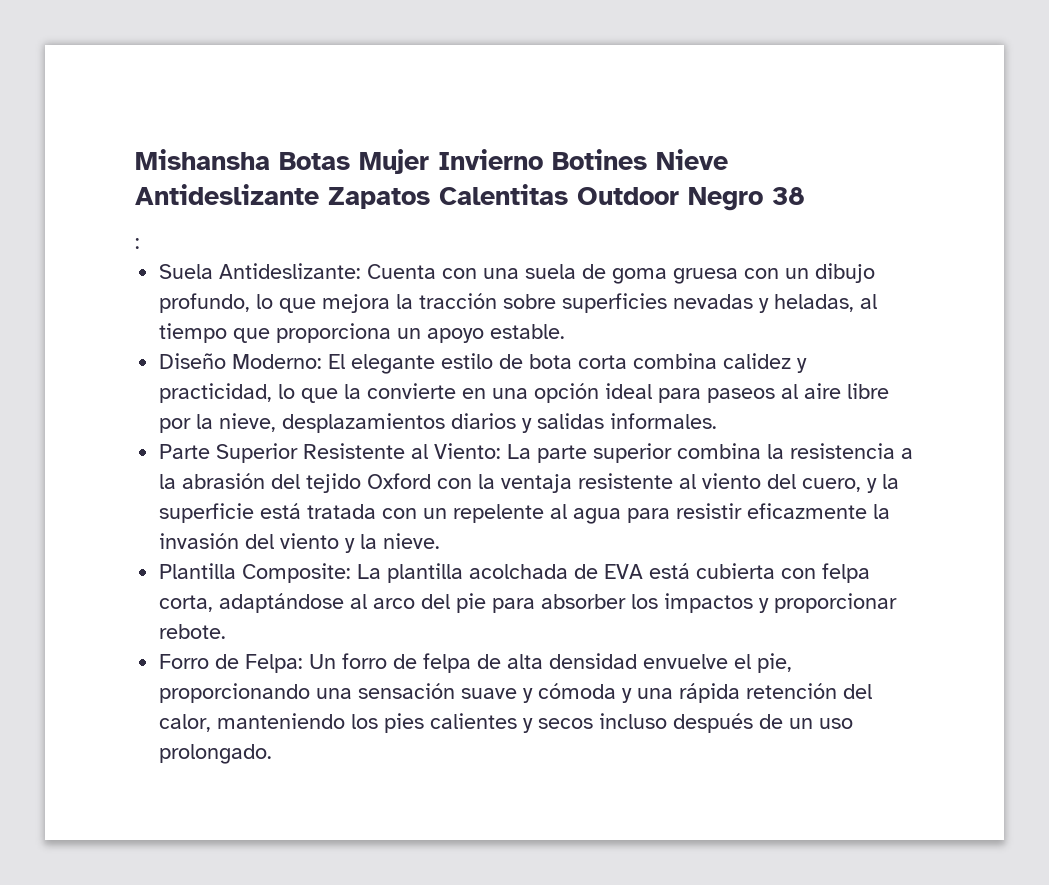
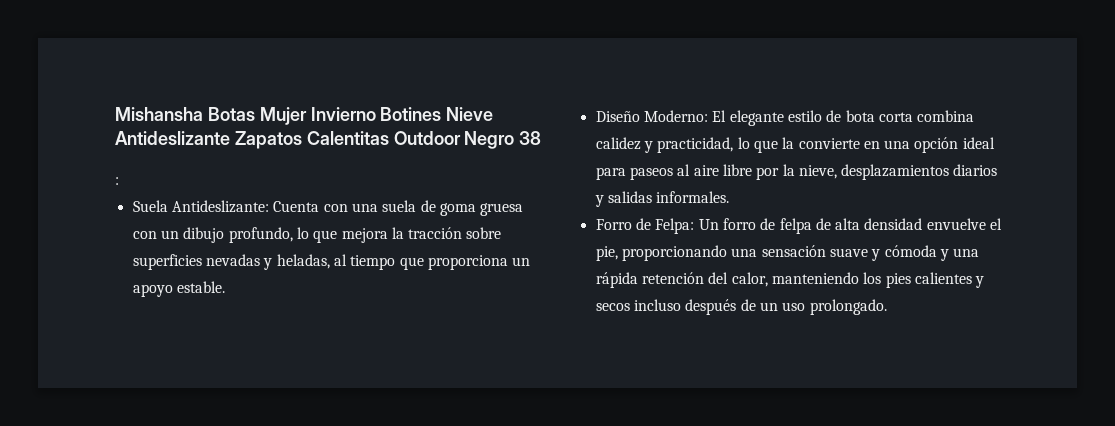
- Parte Superior Resistente al Viento: La parte superior combina la resistencia a la abrasión del tejido Oxford con la ventaja resistente al viento del cuero, y la superficie está tratada con un repelente al agua para resistir eficazmente la invasión del viento y la nieve.
- Plantilla Composite: La plantilla acolchada de EVA está cubierta con felpa corta, adaptándose al arco del pie para absorber los impactos y proporcionar rebote.

